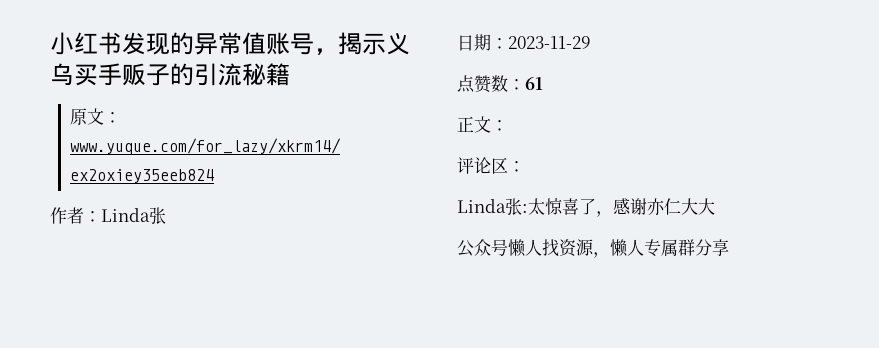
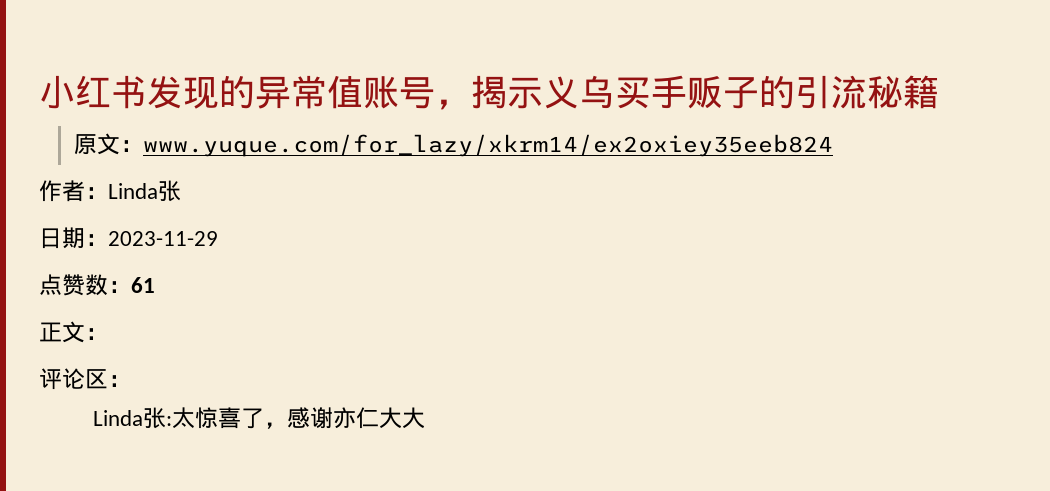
- 公众号懒人找资源，懒人专属群分享

